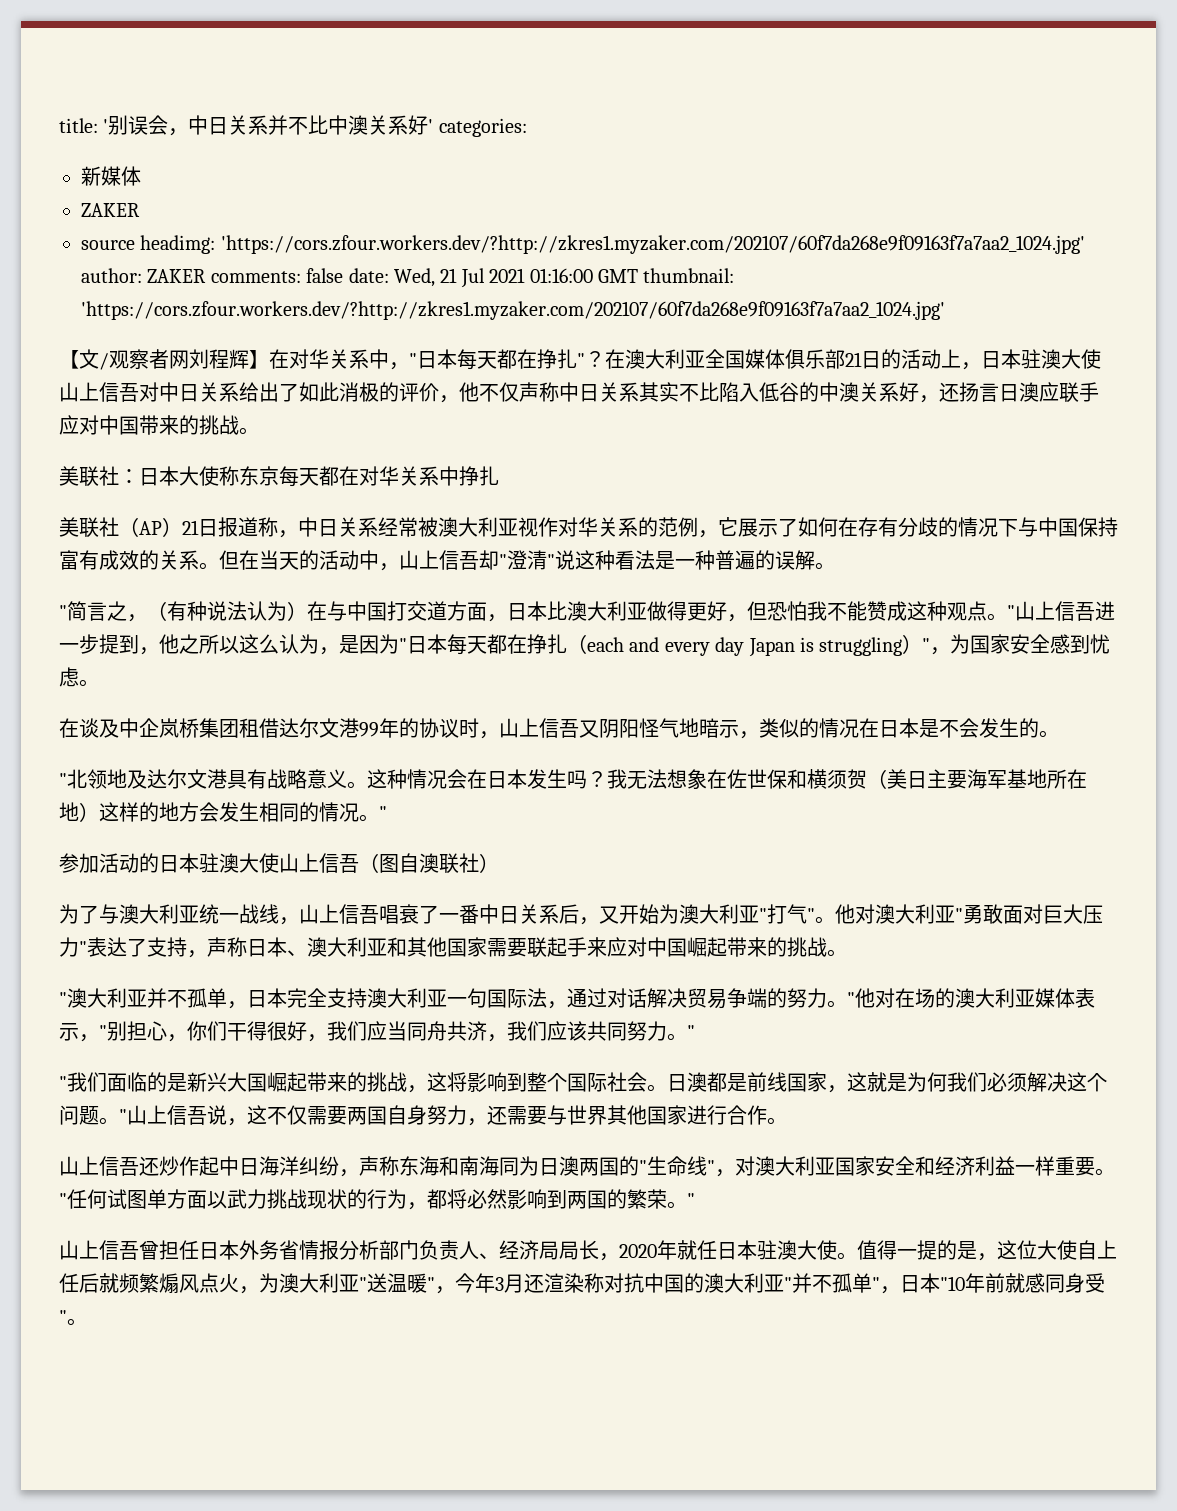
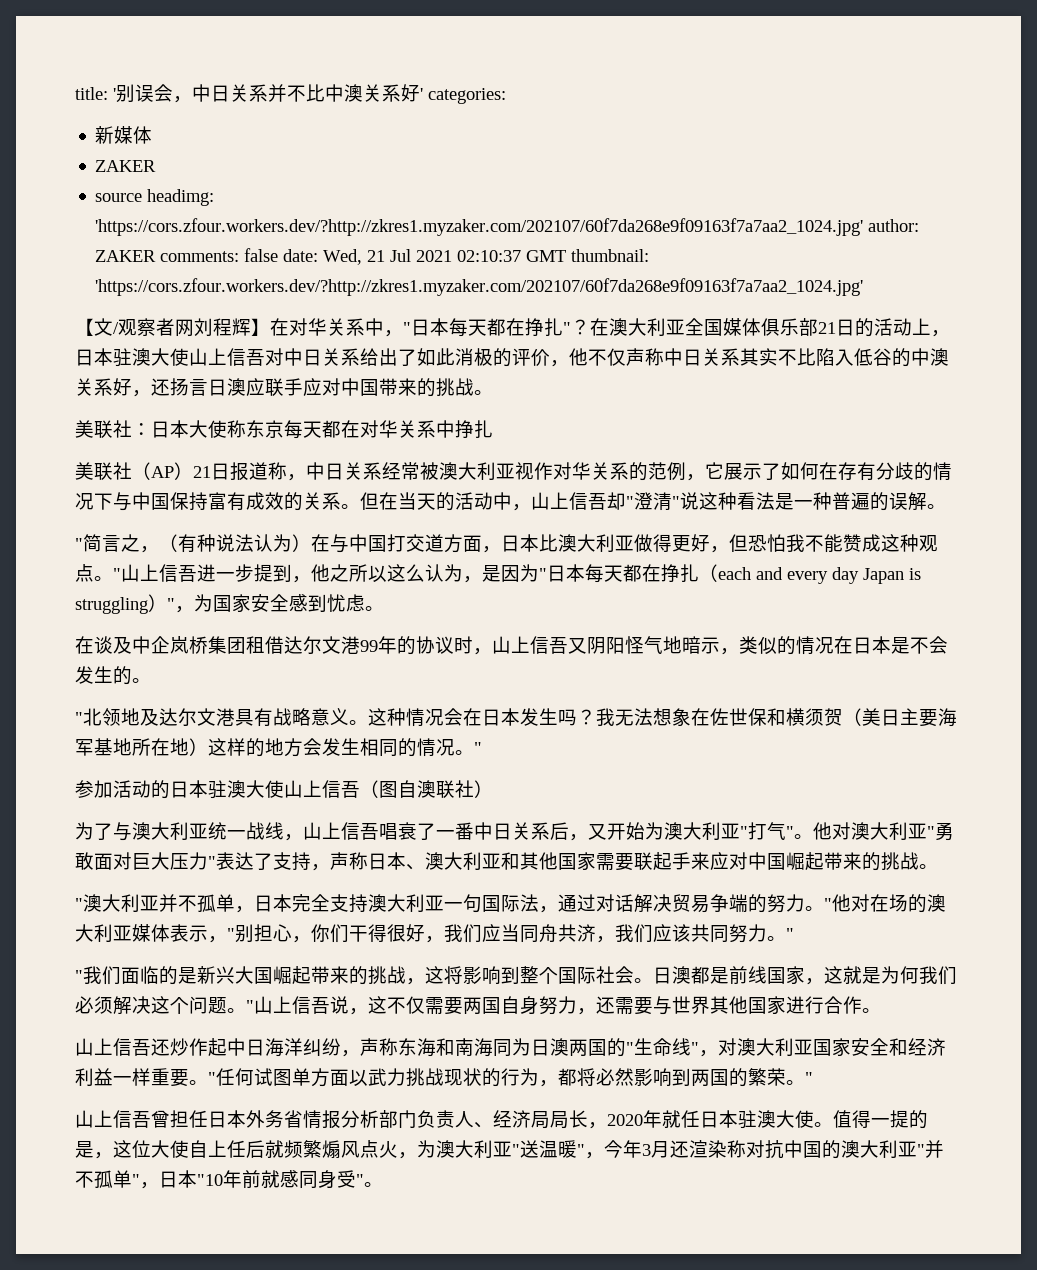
- source headimg: 'https://cors.zfour.workers.dev/?http://zkres1.myzaker.com/202107/60f7da268e9f09163f7a7aa2_1024.jpg' author: ZAKER comments: false date: Wed, 21 Jul 2021 01:16:00 GMT thumbnail: 'https://cors.zfour.workers.dev/?http://zkres1.myzaker.com/202107/60f7da268e9f09163f7a7aa2_1024.jpg'
+ source headimg: 'https://cors.zfour.workers.dev/?http://zkres1.myzaker.com/202107/60f7da268e9f09163f7a7aa2_1024.jpg' author: ZAKER comments: false date: Wed, 21 Jul 2021 02:10:37 GMT thumbnail: 'https://cors.zfour.workers.dev/?http://zkres1.myzaker.com/202107/60f7da268e9f09163f7a7aa2_1024.jpg'

